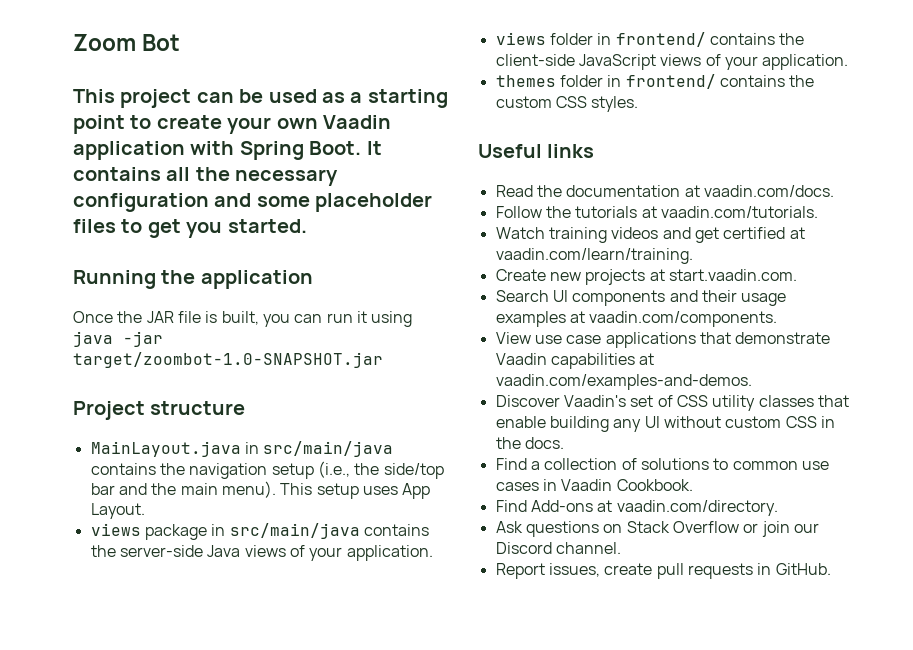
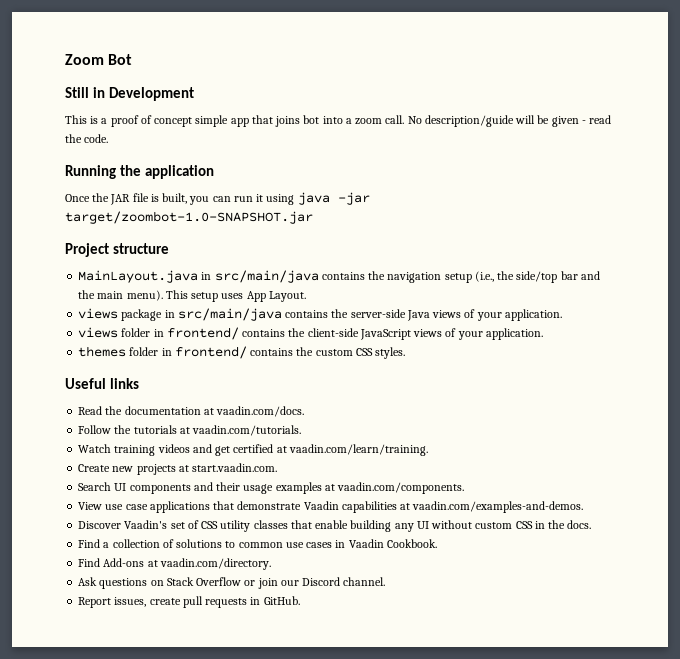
- This project can be used as a starting point to create your own Vaadin application with Spring Boot. It contains all the necessary configuration and some placeholder files to get you started.
+ Still in Development
+ This is a proof of concept simple app that joins bot into a zoom call. No description/guide will be given - read the code.

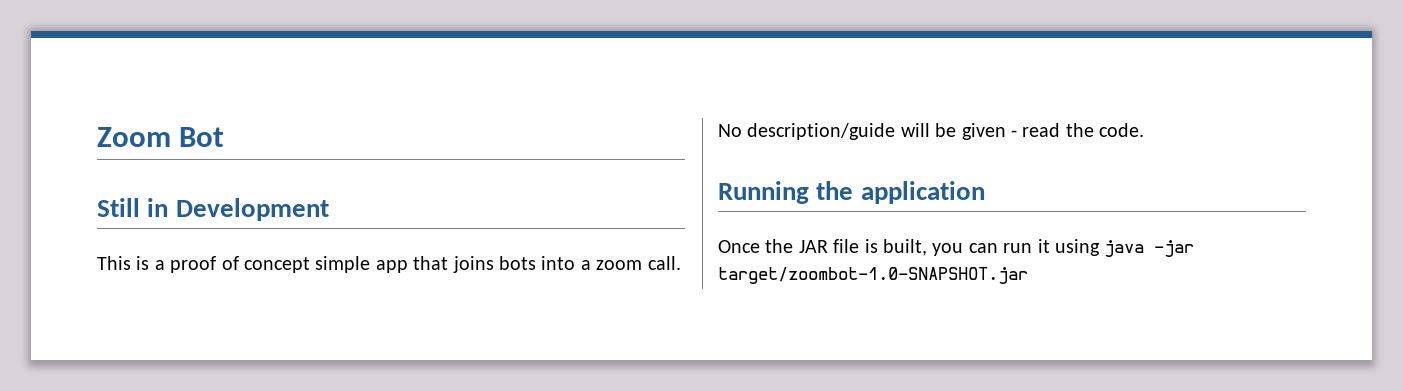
- This is a proof of concept simple app that joins bot into a zoom call.
+ This is a proof of concept simple app that joins bots into a zoom call.
- Project structure
- MainLayout.java in src/main/java contains the navigation setup (i.e., the side/top bar and the main menu). This setup uses App Layout.
- views package in src/main/java contains the server-side Java views of your application.
- views folder in frontend/ contains the client-side JavaScript views of your application.
- themes folder in frontend/ contains the custom CSS styles.
- Useful links
- Read the documentation at vaadin.com/docs.
- Follow the tutorials at vaadin.com/tutorials.
- Watch training videos and get certified at vaadin.com/learn/training.
- Create new projects at start.vaadin.com.
- Search UI components and their usage examples at vaadin.com/components.
- View use case applications that demonstrate Vaadin capabilities at vaadin.com/examples-and-demos.
- Discover Vaadin's set of CSS utility classes that enable building any UI without custom CSS in the docs.
- Find a collection of solutions to common use cases in Vaadin Cookbook.
- Find Add-ons at vaadin.com/directory.
- Ask questions on Stack Overflow or join our Discord channel.
- Report issues, create pull requests in GitHub.

